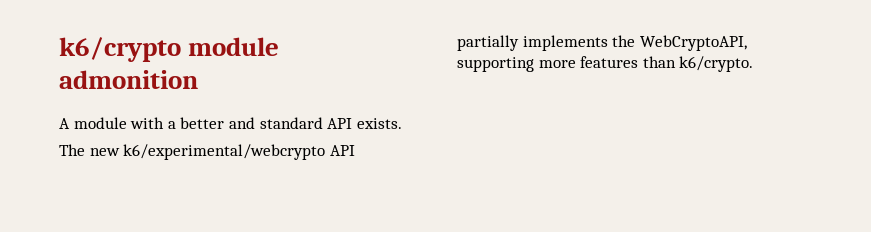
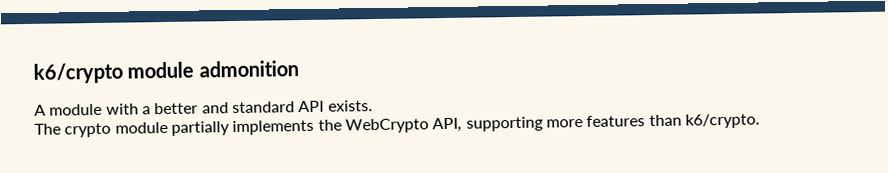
- The new k6/experimental/webcrypto API partially implements the WebCryptoAPI, supporting more features than k6/crypto.
+ The crypto module partially implements the WebCrypto API, supporting more features than k6/crypto.

